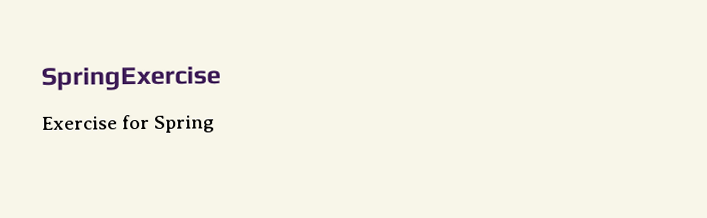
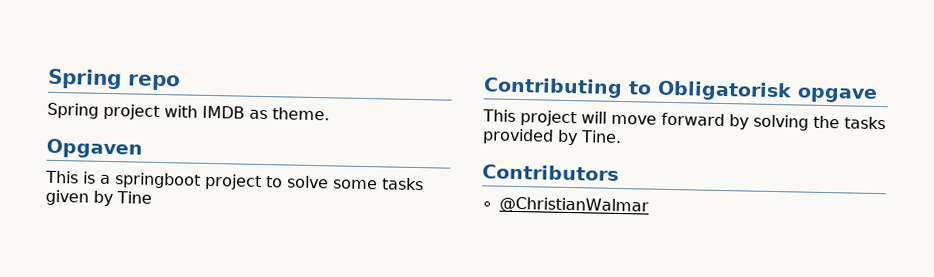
- SpringExercise
- Exercise for Spring
+ Spring repo
+ Spring project with IMDB as theme.
+ Opgaven
+ This is a springboot project to solve some tasks given by Tine
+ Contributing to Obligatorisk opgave
+ This project will move forward by solving the tasks provided by Tine.
+ Contributors
+ @ChristianWalmar

